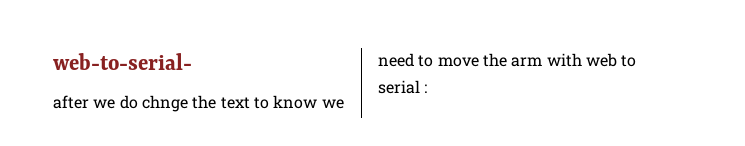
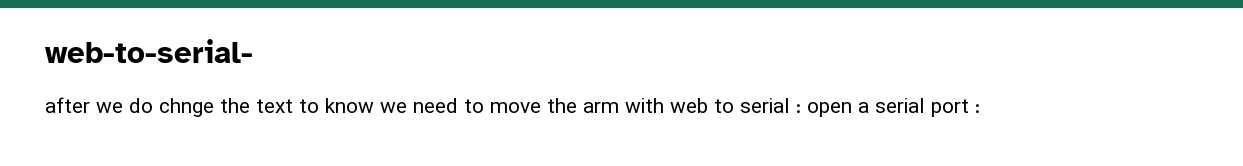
- after we do chnge the text to know we need to move the arm with web to serial :
+ after we do chnge the text to know we need to move the arm with web to serial : open a serial port :

